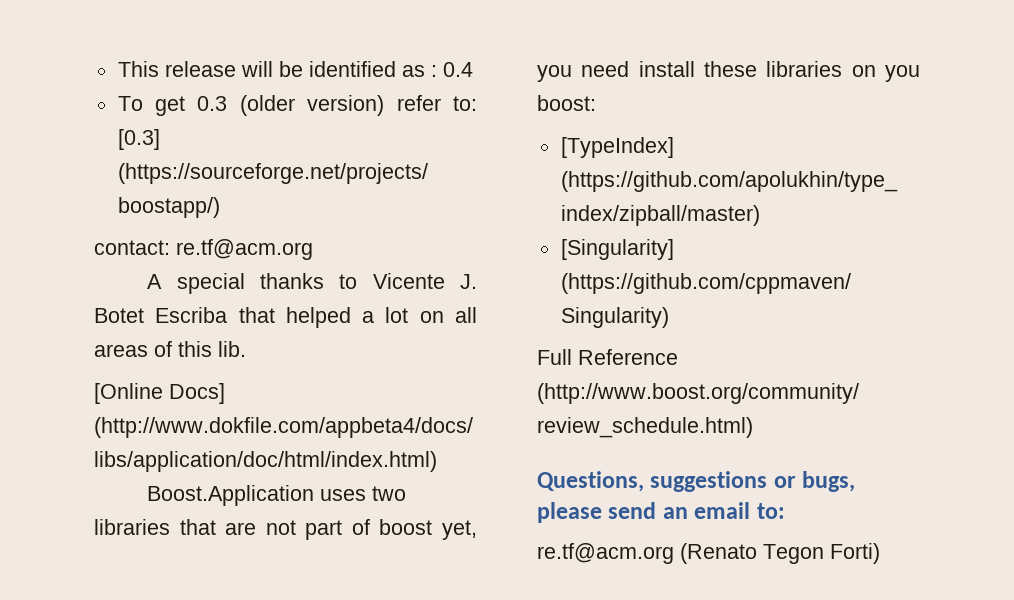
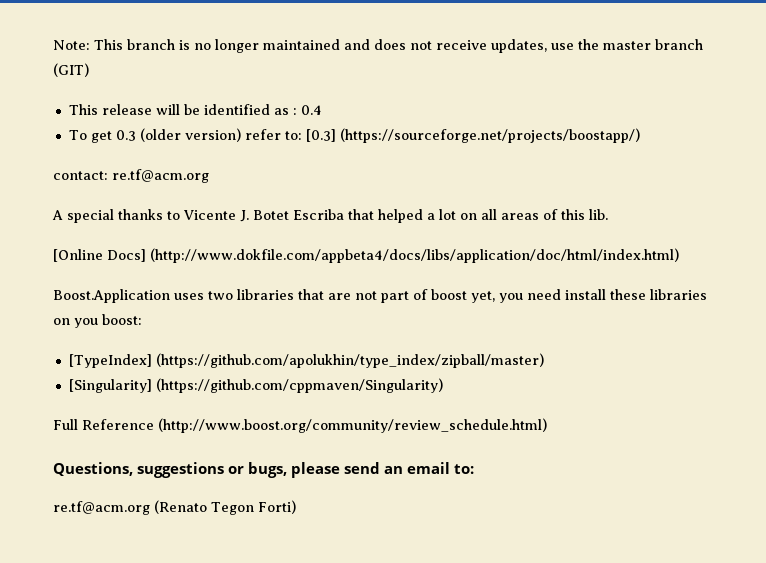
+ Note: This branch is no longer maintained and does not receive updates, use the master branch (GIT)

